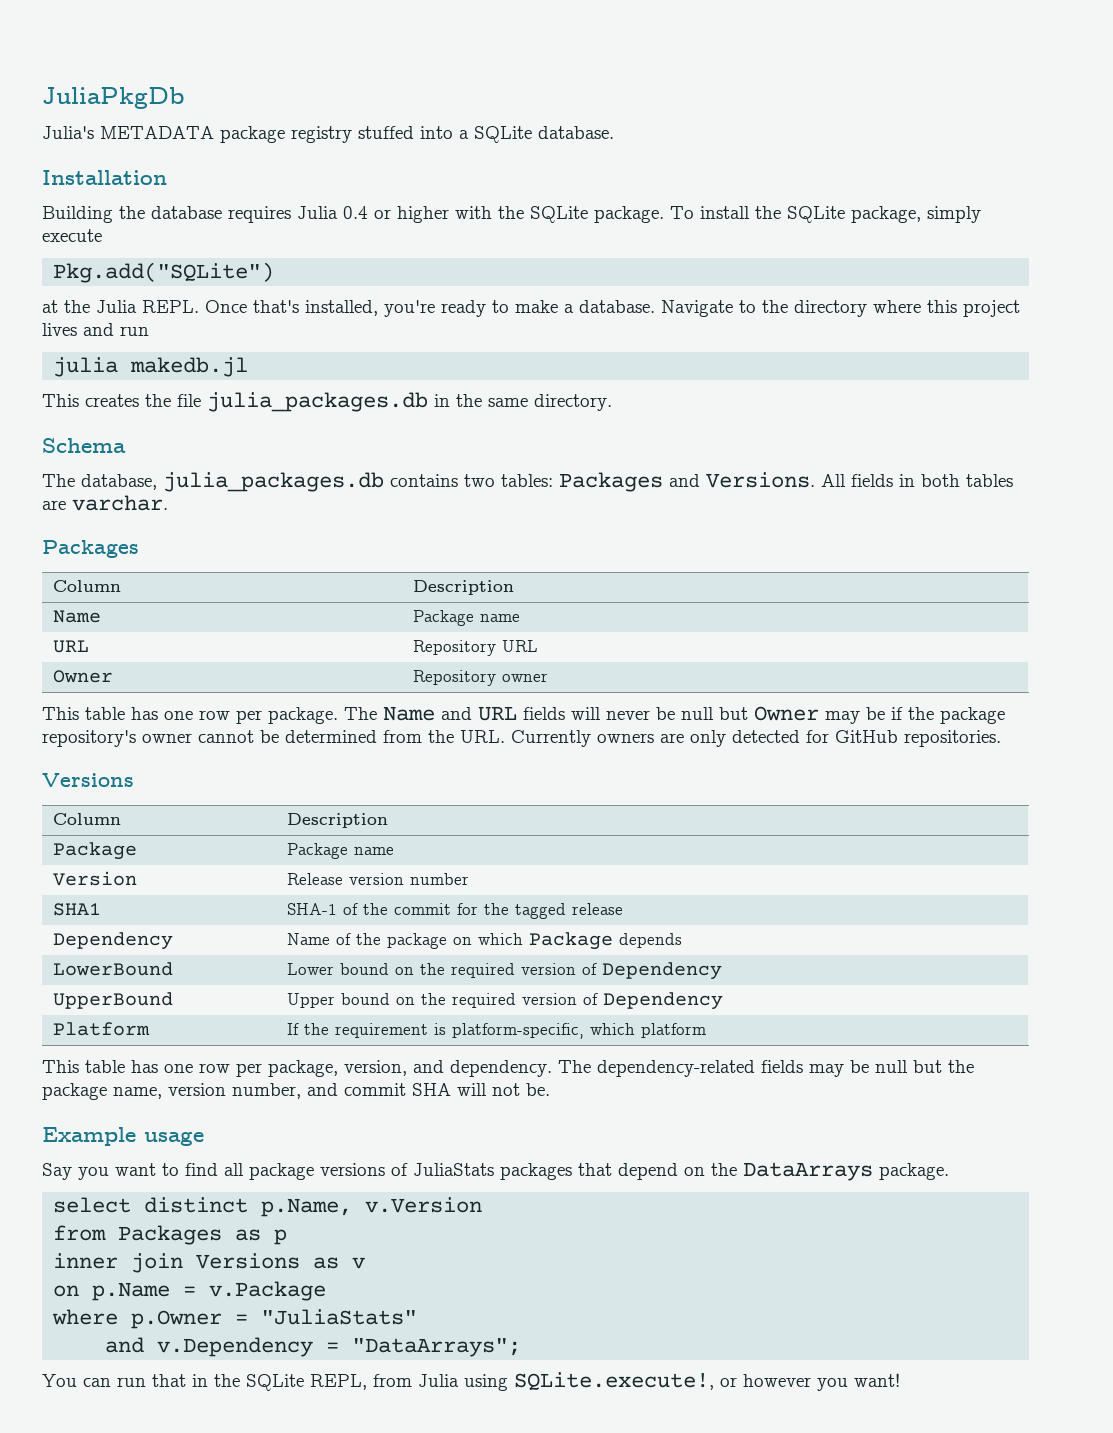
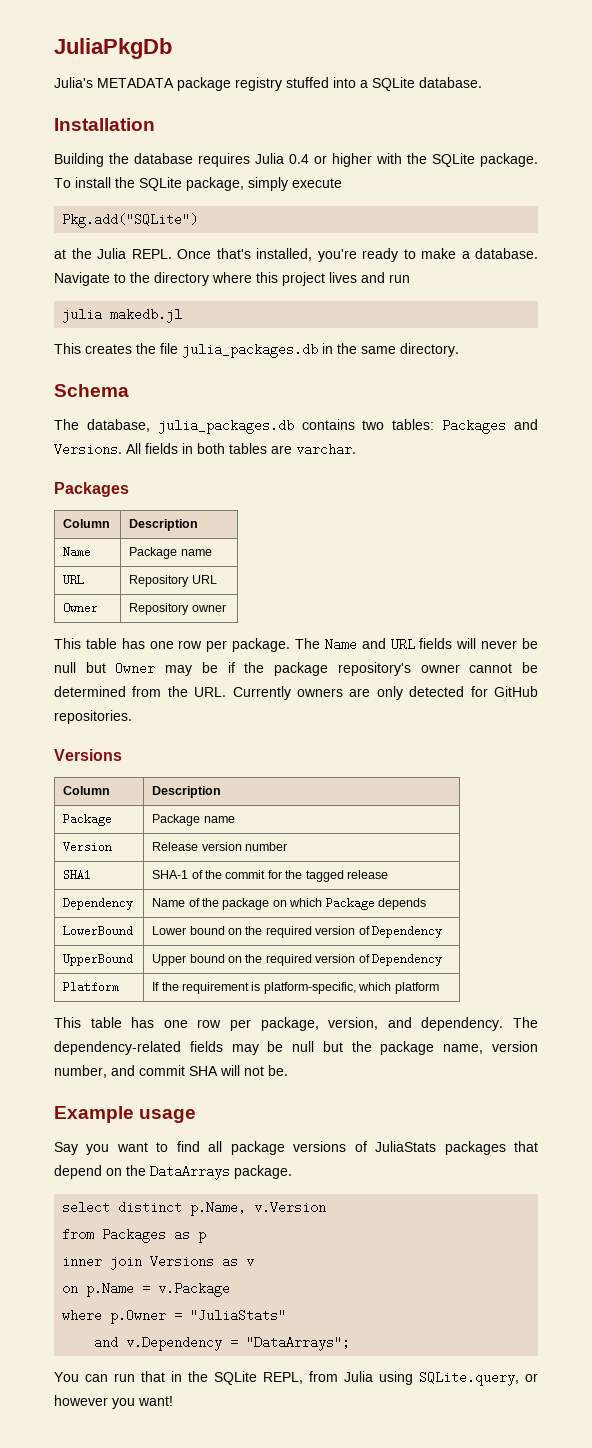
- You can run that in the SQLite REPL, from Julia using SQLite.execute!, or however you want!
+ You can run that in the SQLite REPL, from Julia using SQLite.query, or however you want!

